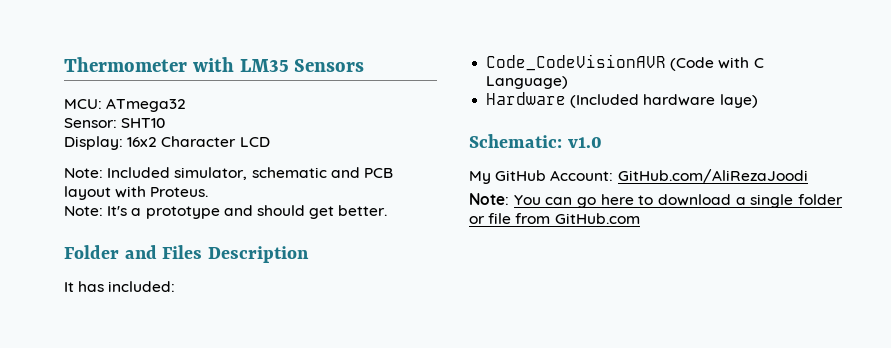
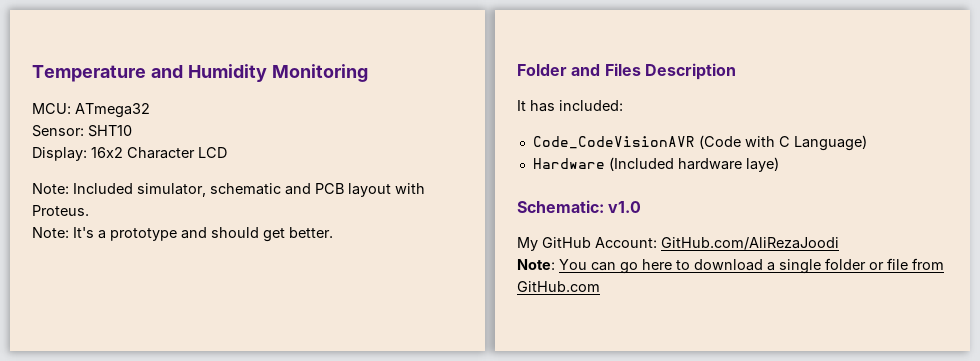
- Thermometer with LM35 Sensors
+ Temperature and Humidity Monitoring

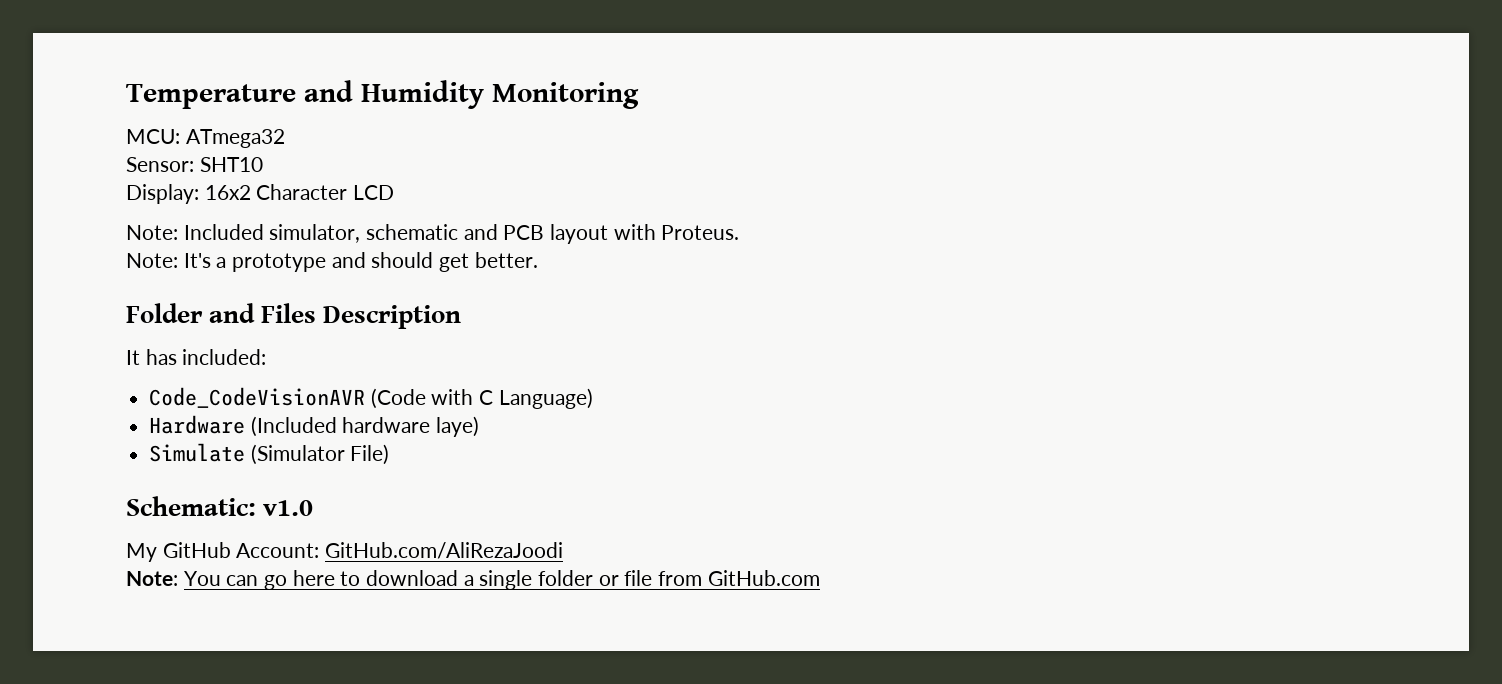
+ Simulate (Simulator File)

